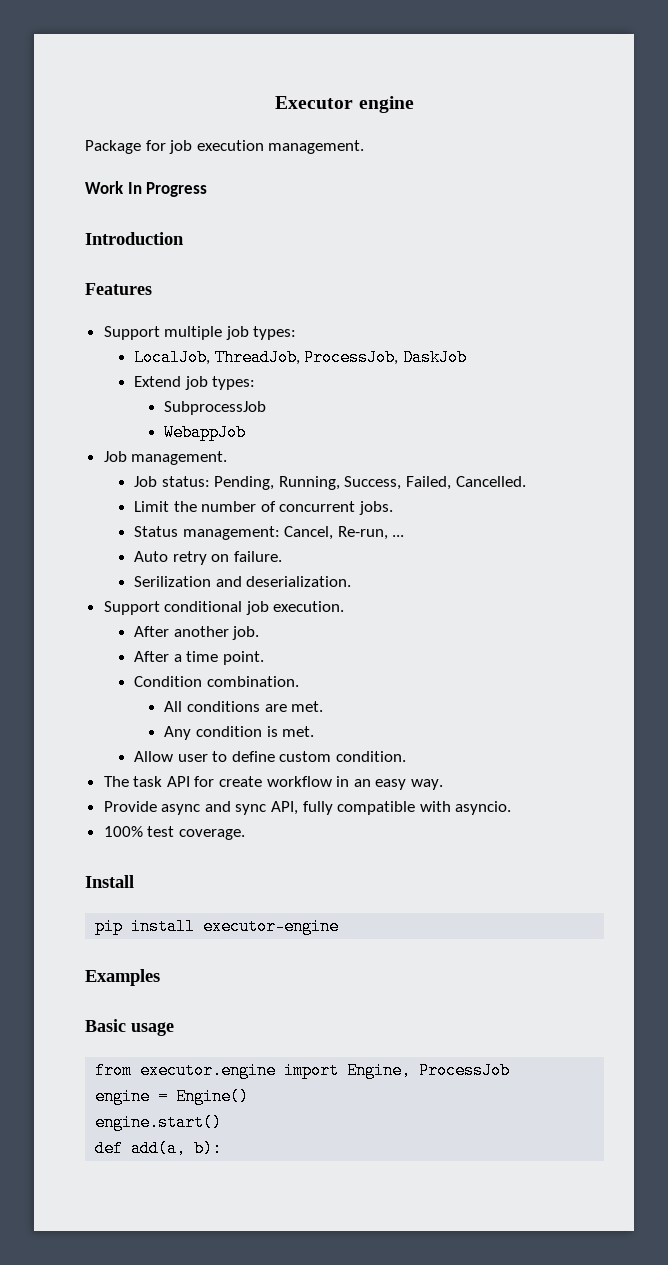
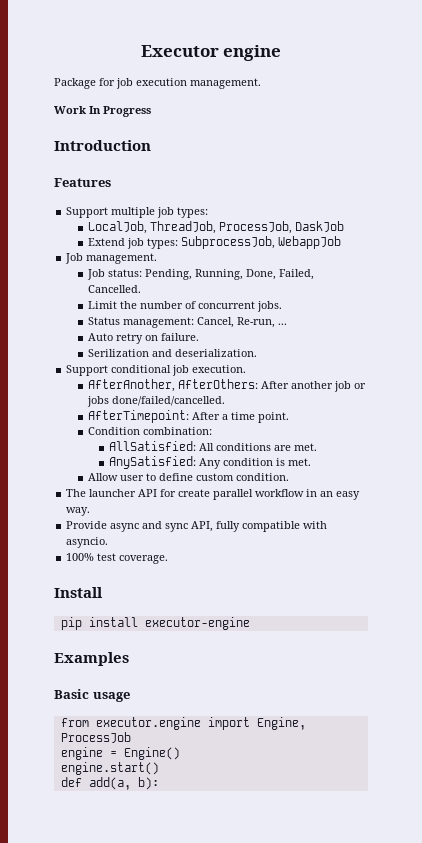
- Extend job types:
- SubprocessJob
- WebappJob
+ Extend job types: SubprocessJob, WebappJob
- Job status: Pending, Running, Success, Failed, Cancelled.
+ Job status: Pending, Running, Done, Failed, Cancelled.
- After another job.
- After a time point.
+ AfterAnother, AfterOthers: After another job or jobs done/failed/cancelled.
+ AfterTimepoint: After a time point.
- Condition combination.
- All conditions are met.
+ Condition combination:
+ AllSatisfied: All conditions are met.
- Any condition is met.
+ AnySatisfied: Any condition is met.
- The task API for create workflow in an easy way.
+ The launcher API for create parallel workflow in an easy way.

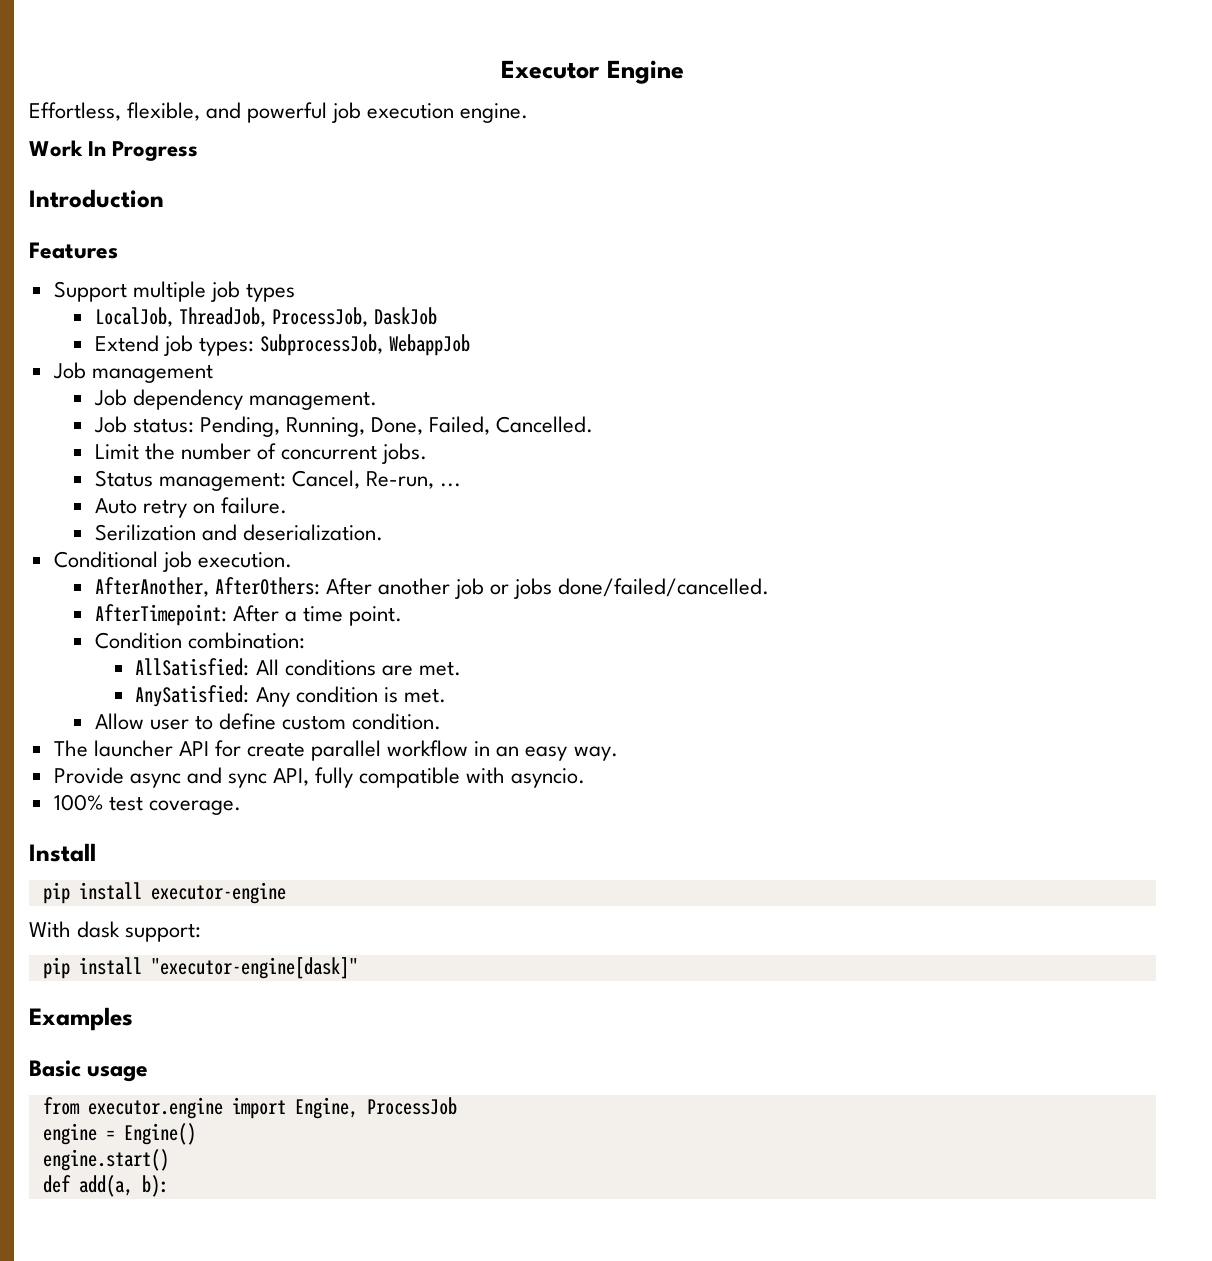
- Executor engine
- Package for job execution management.
+ Executor Engine
+ Effortless, flexible, and powerful job execution engine.
- Support multiple job types:
+ Support multiple job types
- Job management.
+ Job management
+ Job dependency management.
- Support conditional job execution.
+ Conditional job execution.
+ With dask support:
+ pip install "executor-engine[dask]"

